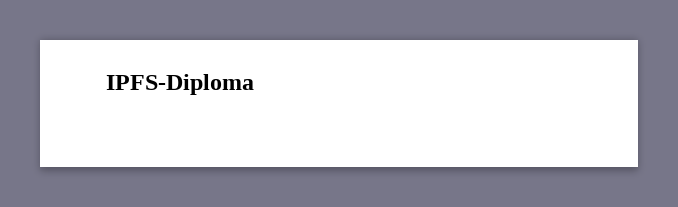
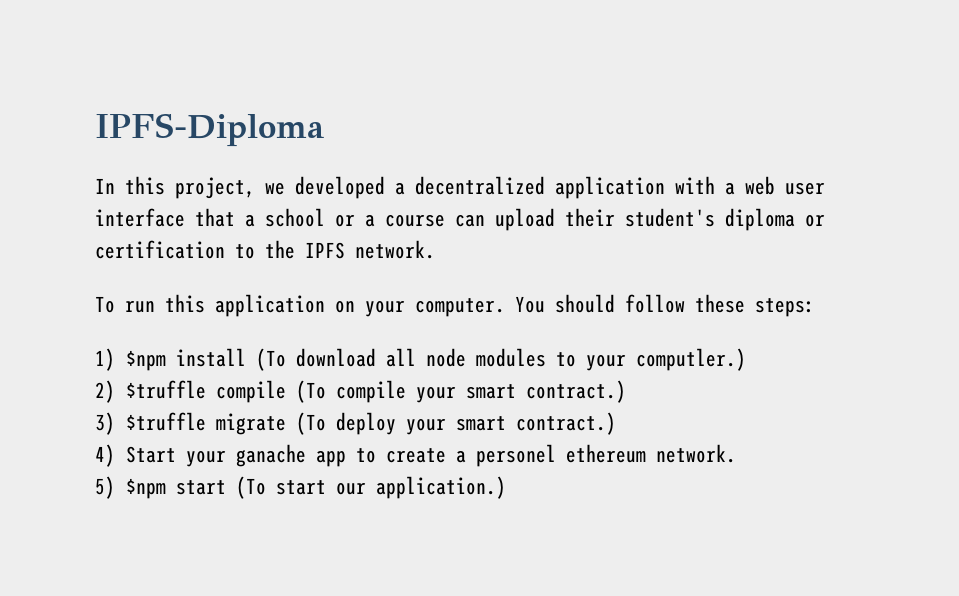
+ In this project, we developed a decentralized application with a web user interface that a school or a course can upload their student's diploma or certification to the IPFS network.
+ To run this application on your computer. You should follow these steps:
+ 1) $npm install (To download all node modules to your computler.)
+ 2) $truffle compile (To compile your smart contract.)
+ 3) $truffle migrate (To deploy your smart contract.)
+ 4) Start your ganache app to create a personel ethereum network.
+ 5) $npm start (To start our application.)

